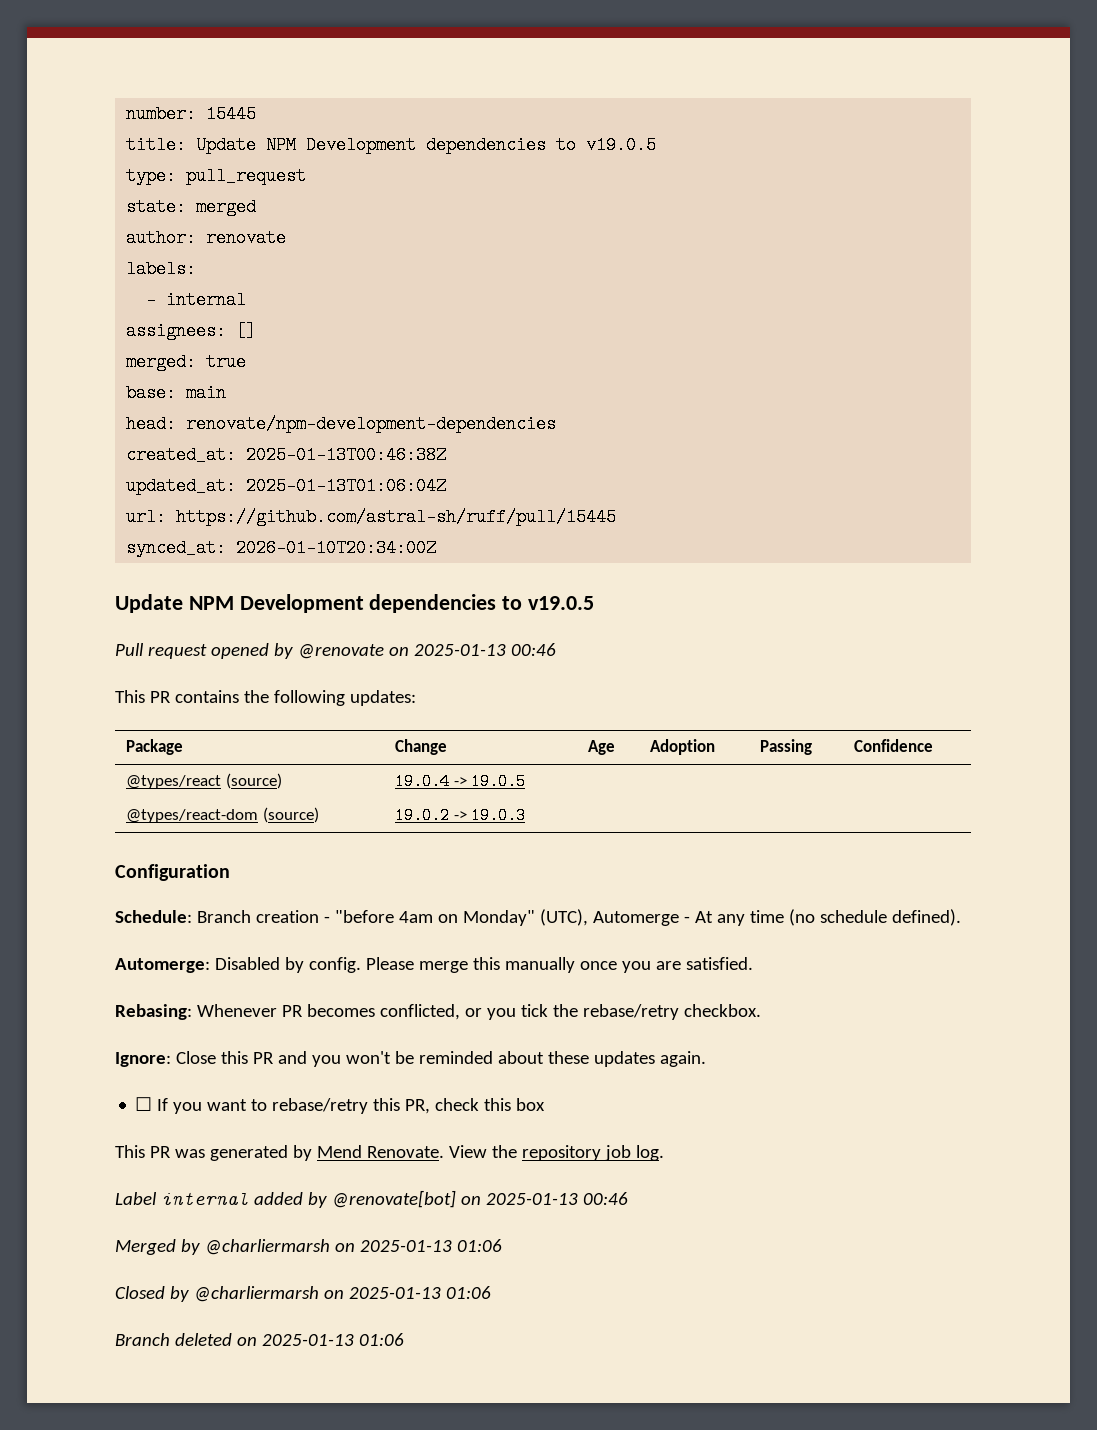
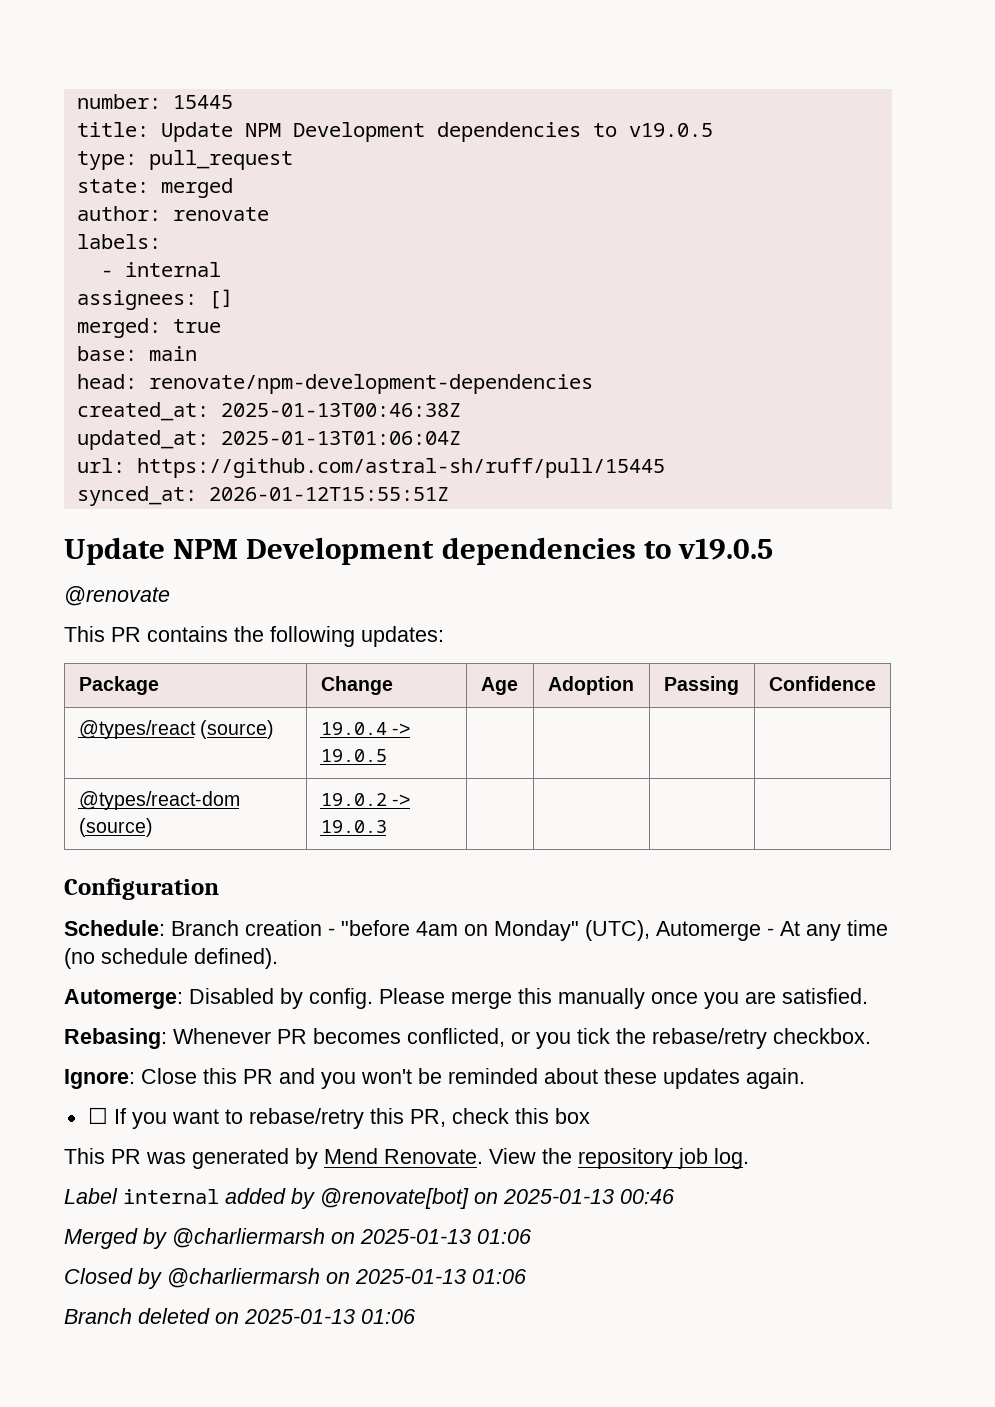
- synced_at: 2026-01-10T20:34:00Z
+ synced_at: 2026-01-12T15:55:51Z
  Update NPM Development dependencies to v19.0.5
- Pull request opened by @renovate on 2025-01-13 00:46
+ @renovate

